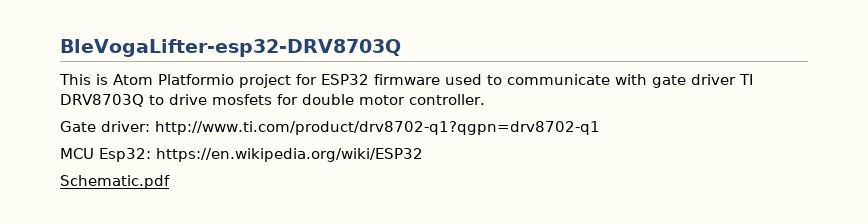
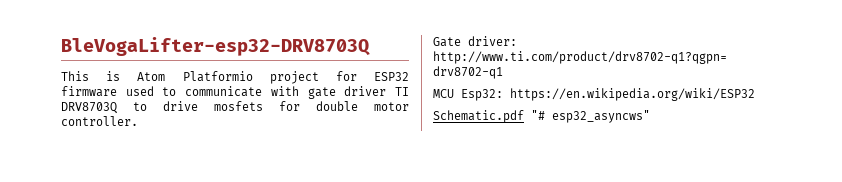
- Schematic.pdf
+ Schematic.pdf "# esp32_asyncws"

